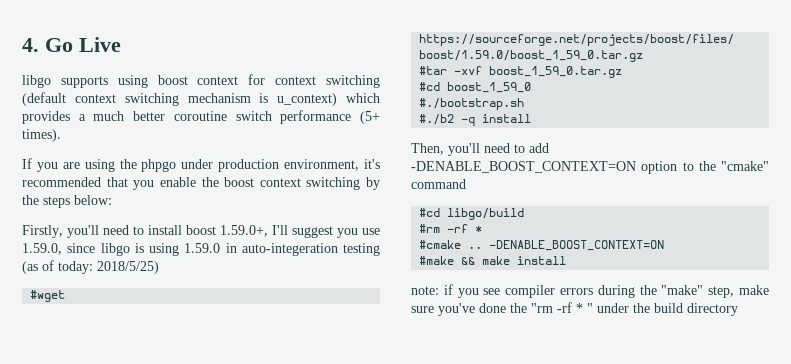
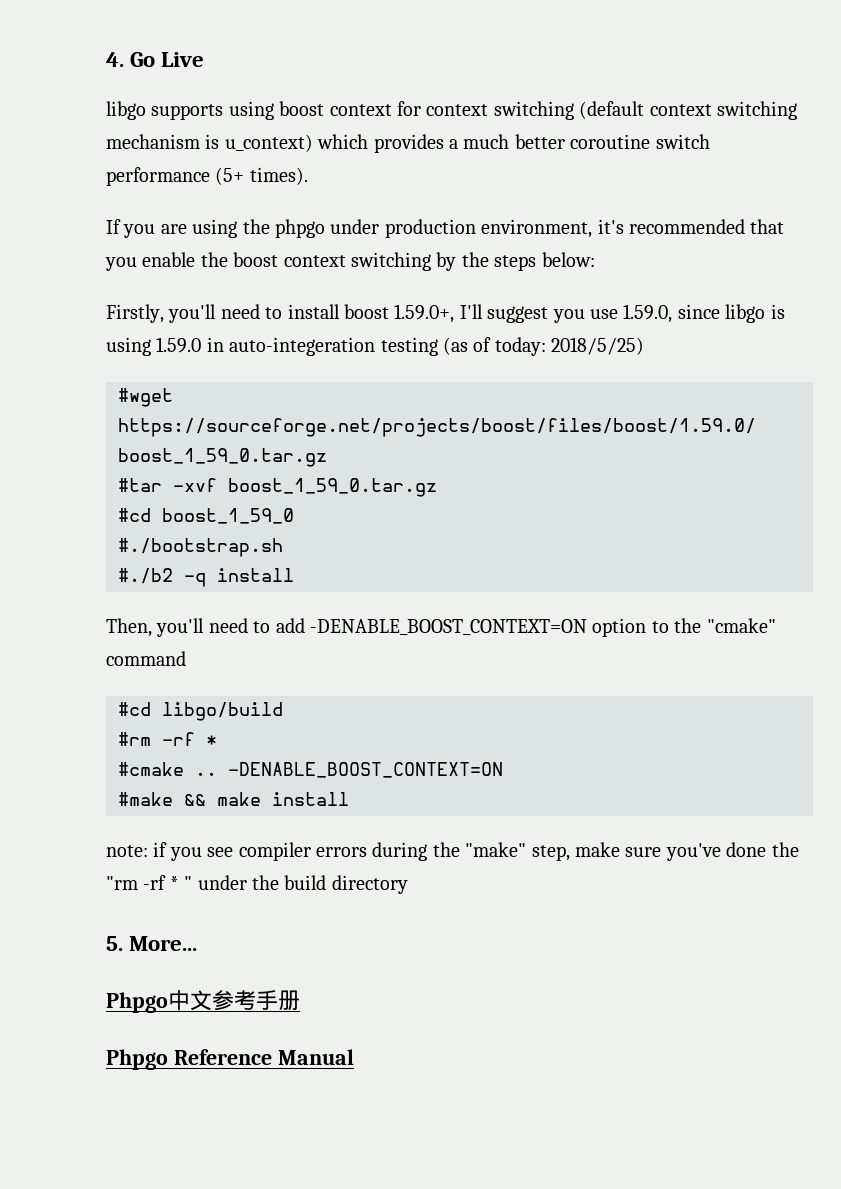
+ 5. More...
+ Phpgo中文参考手册
+ Phpgo Reference Manual

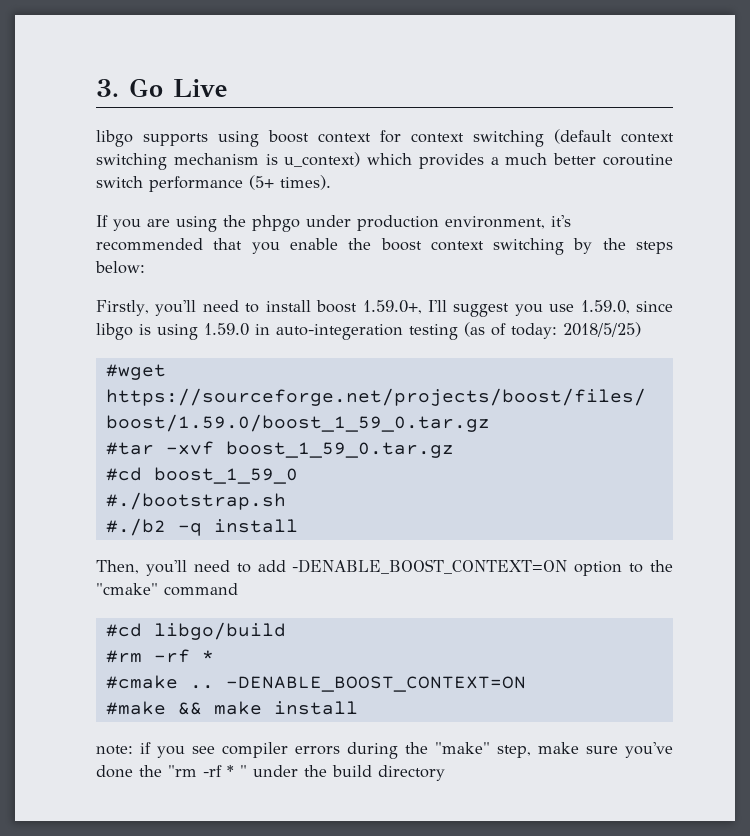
- 4. Go Live
+ 3. Go Live
- 5. More...
- Phpgo中文参考手册
- Phpgo Reference Manual

